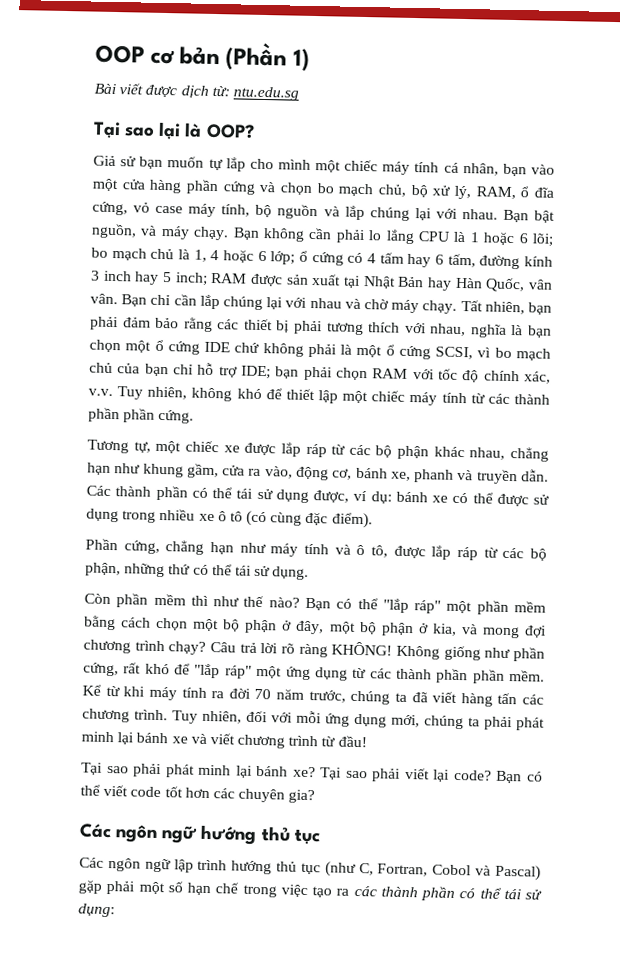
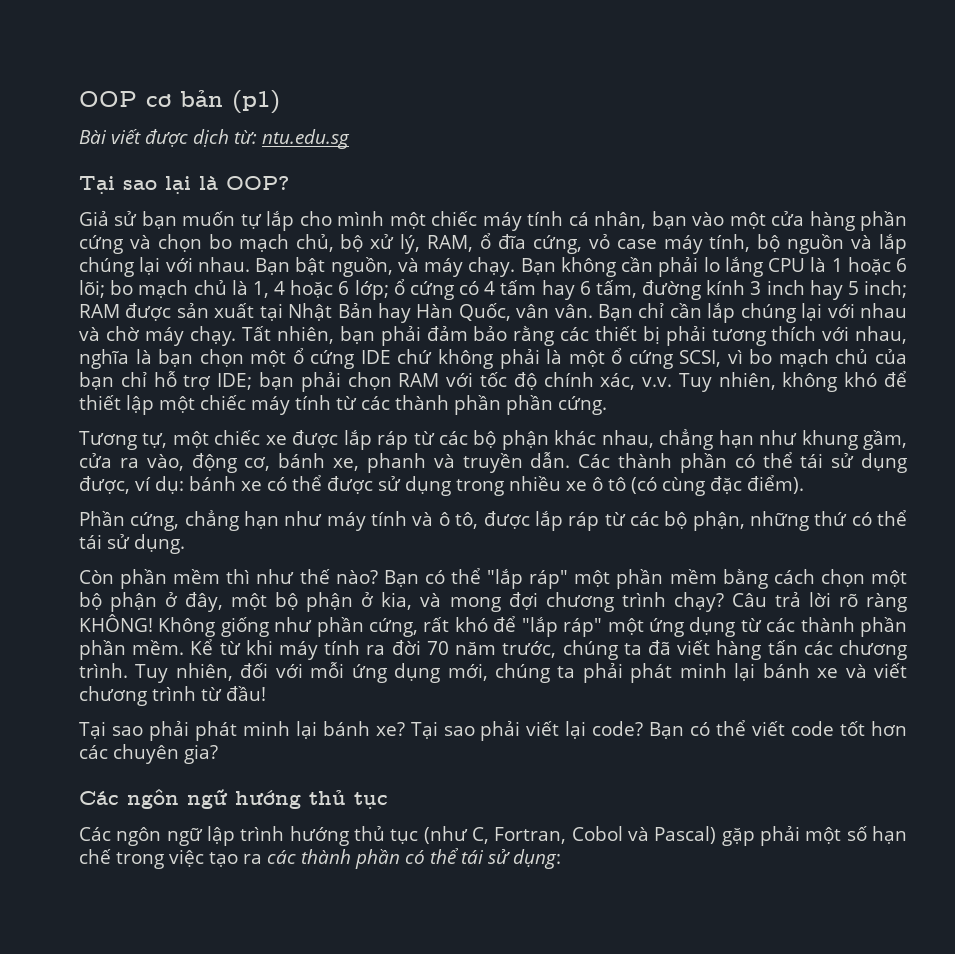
- OOP cơ bản (Phần 1)
+ OOP cơ bản (p1)

